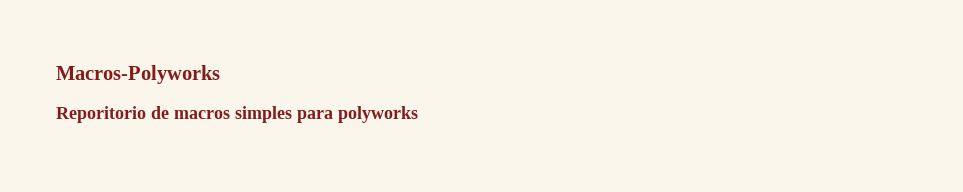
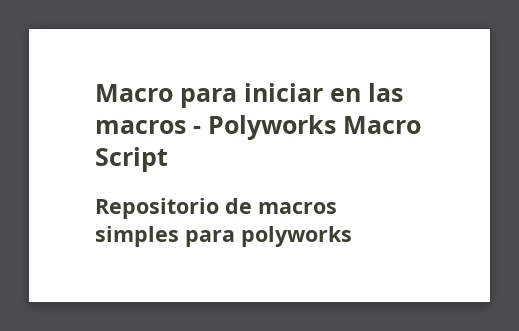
- Macros-Polyworks
- Reporitorio de macros simples para polyworks
+ Macro para iniciar en las macros - Polyworks Macro Script
+ Repositorio de macros simples para polyworks

